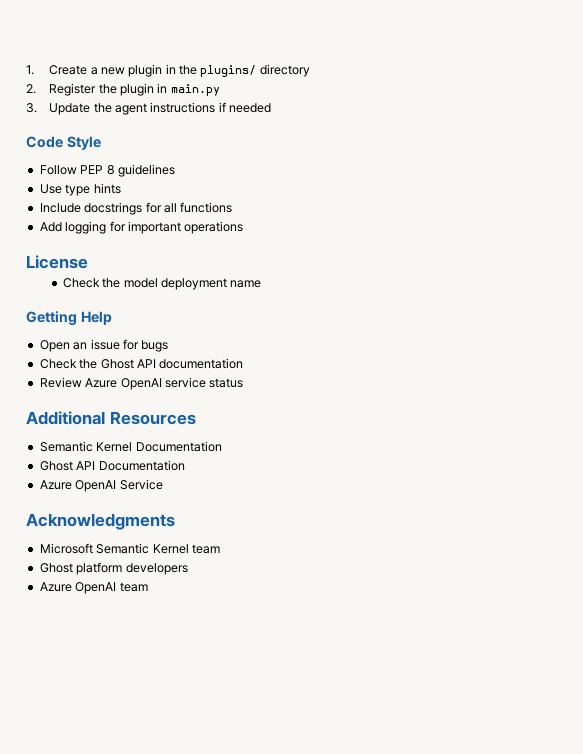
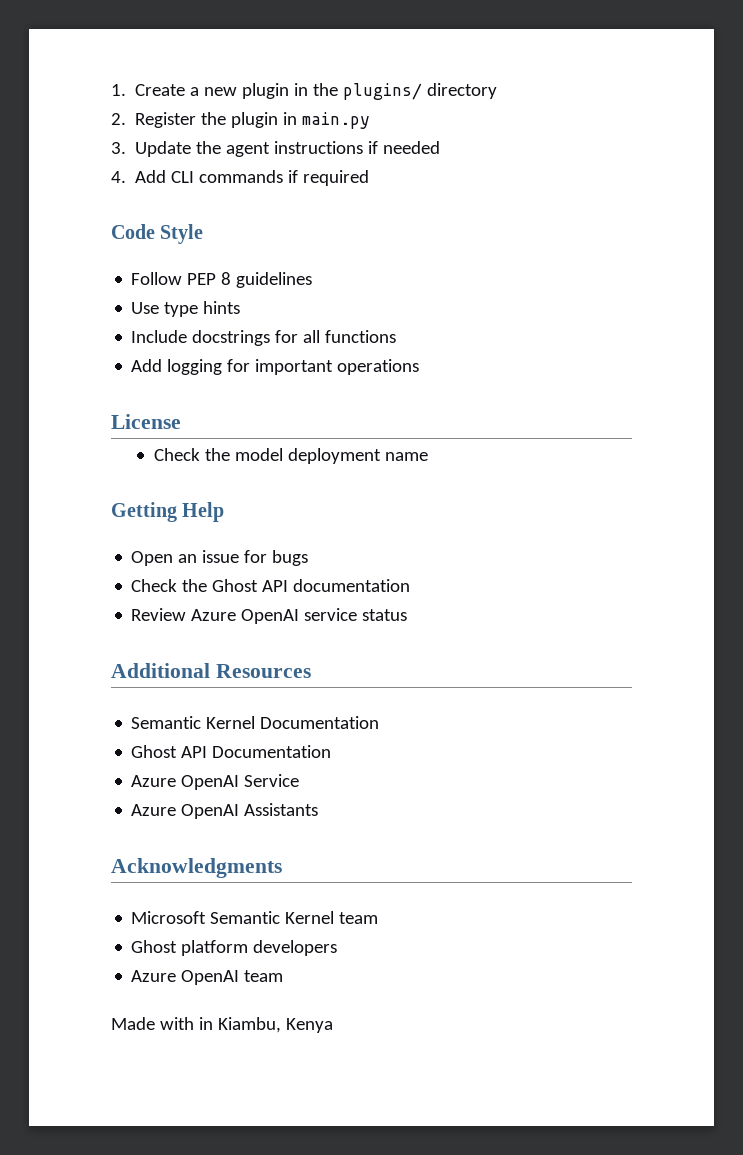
+ 4. Add CLI commands if required
+ Azure OpenAI Assistants
+ Made with in Kiambu, Kenya

